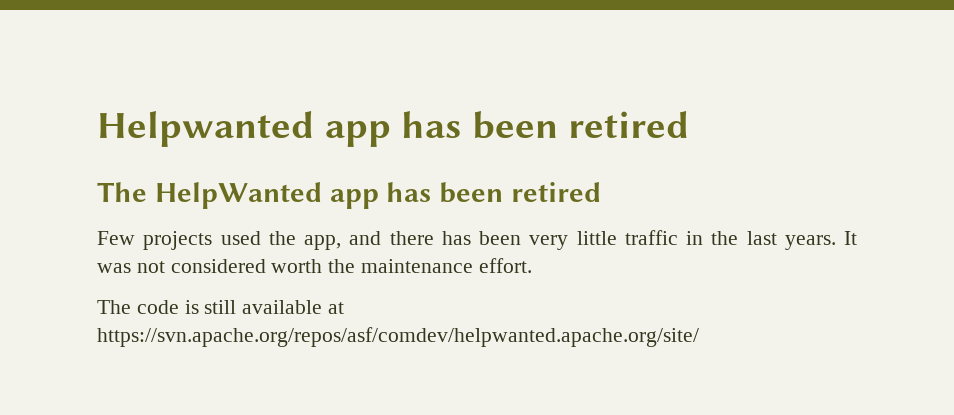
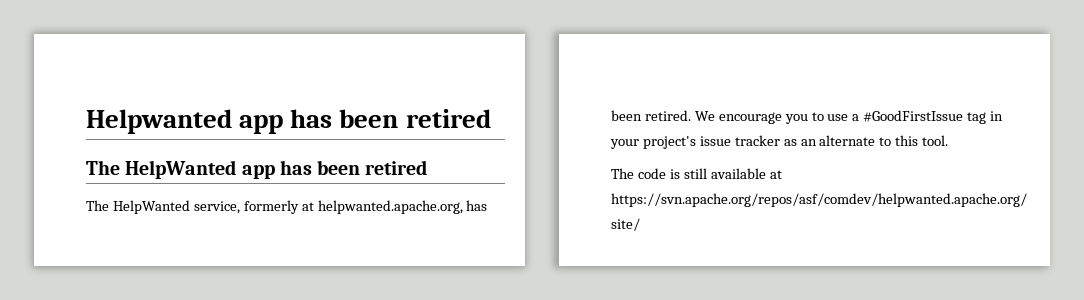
- Few projects used the app, and there has been very little traffic in the last years. It was not considered worth the maintenance effort.
+ The HelpWanted service, formerly at helpwanted.apache.org, has been retired. We encourage you to use a #GoodFirstIssue tag in your project's issue tracker as an alternate to this tool.

